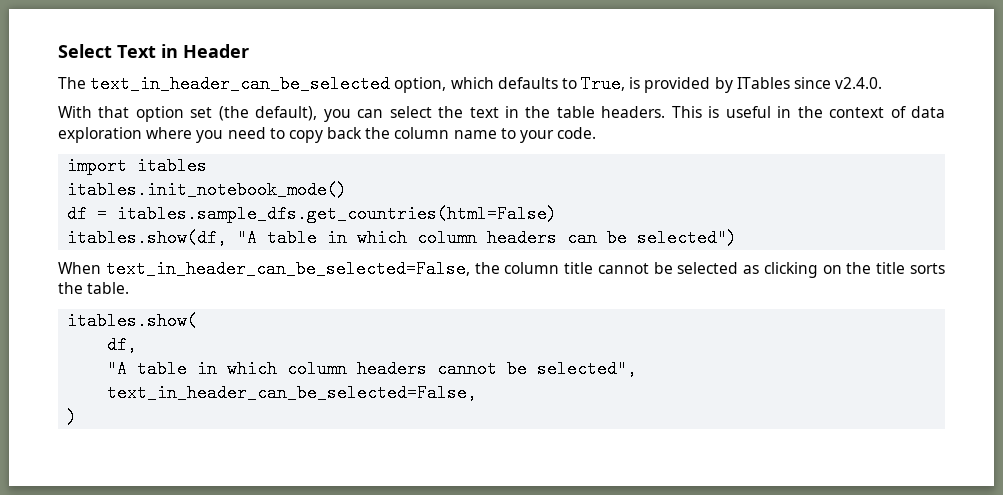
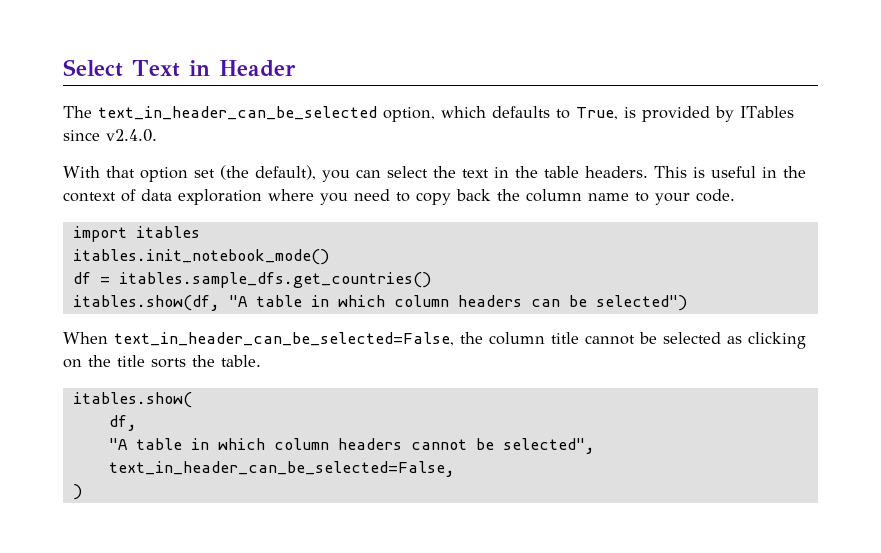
- df = itables.sample_dfs.get_countries(html=False)
+ df = itables.sample_dfs.get_countries()

